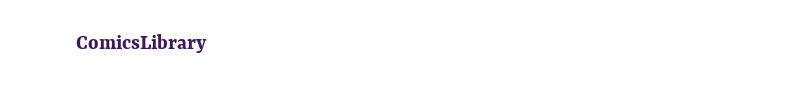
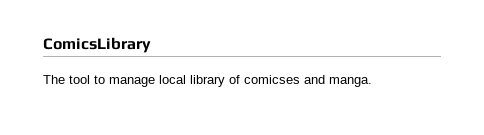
+ The tool to manage local library of comicses and manga.

